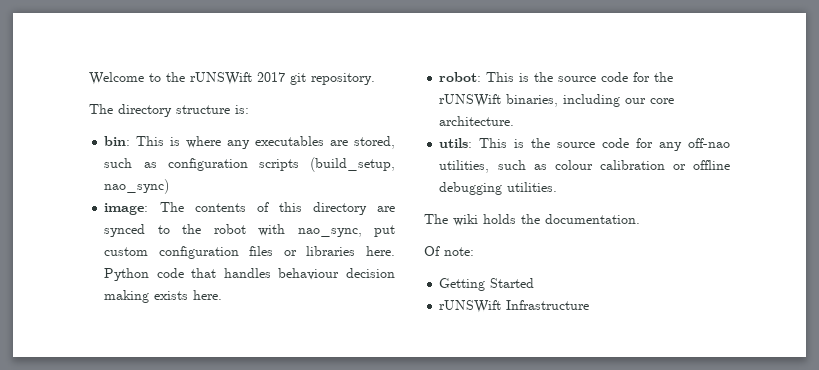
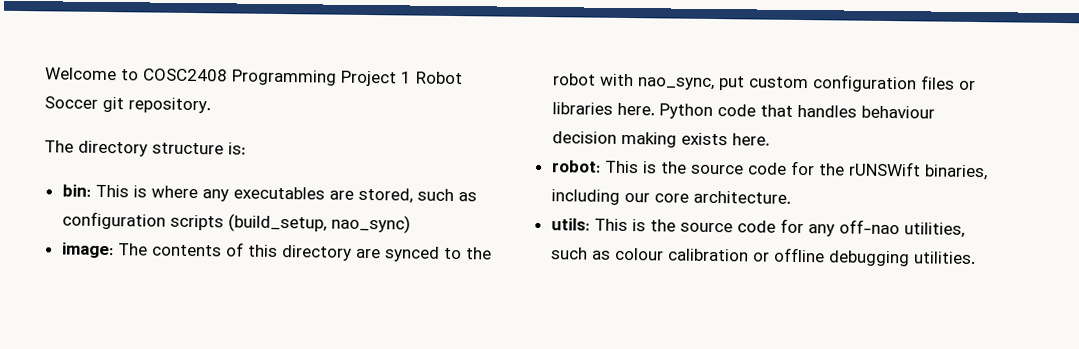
- Welcome to the rUNSWift 2017 git repository.
+ Welcome to COSC2408 Programming Project 1 Robot Soccer git repository.
- The wiki holds the documentation.
- Of note:
- Getting Started
- rUNSWift Infrastructure

